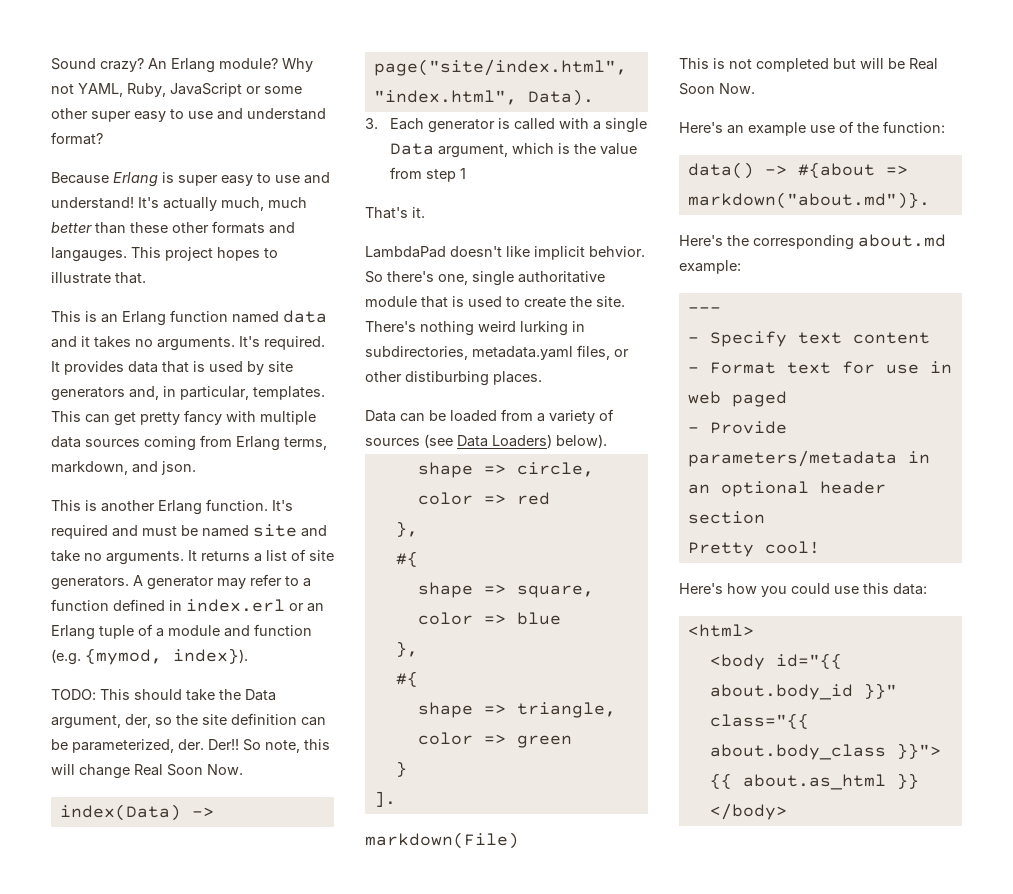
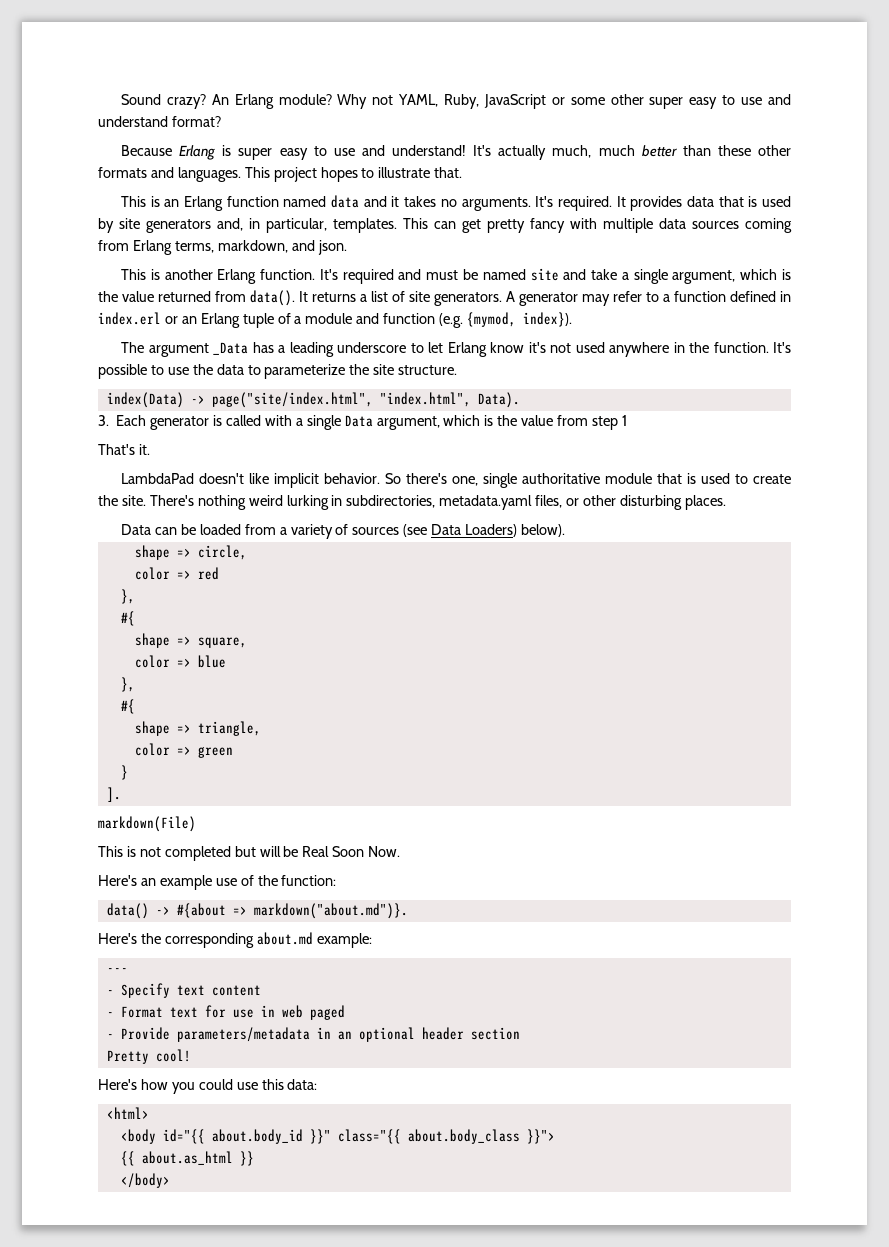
- It's actually much, much better than these other formats and langauges.
+ It's actually much, much better than these other formats and languages.
- It's required and must be named site and take no arguments.
+ It's required and must be named site and take a single argument, which is the value returned from data().
- TODO: This should take the Data argument, der, so the site definition can be parameterized, der. Der!! So note, this will change Real Soon Now.
+ The argument _Data has a leading underscore to let Erlang know it's not used anywhere in the function. It's possible to use the data to parameterize the site structure.
- LambdaPad doesn't like implicit behvior.
+ LambdaPad doesn't like implicit behavior.
- There's nothing weird lurking in subdirectories, metadata.yaml files, or other distiburbing places.
+ There's nothing weird lurking in subdirectories, metadata.yaml files, or other disturbing places.

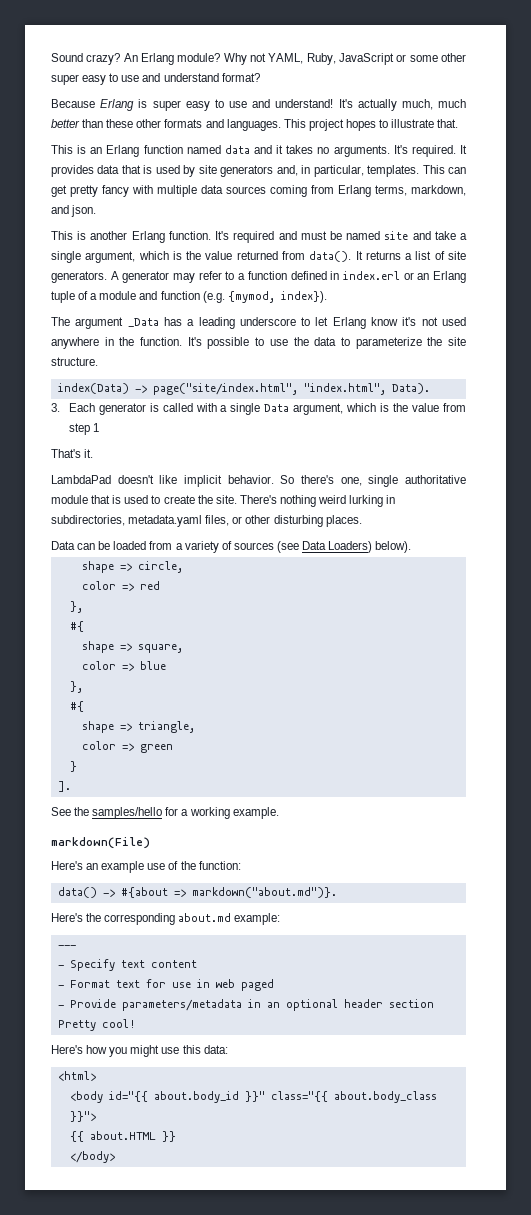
+ See the samples/hello for a working example.
  markdown(File)
- This is not completed but will be Real Soon Now.
- Here's how you could use this data:
+ Here's how you might use this data:
- {{ about.as_html }}
+ {{ about.HTML }}

